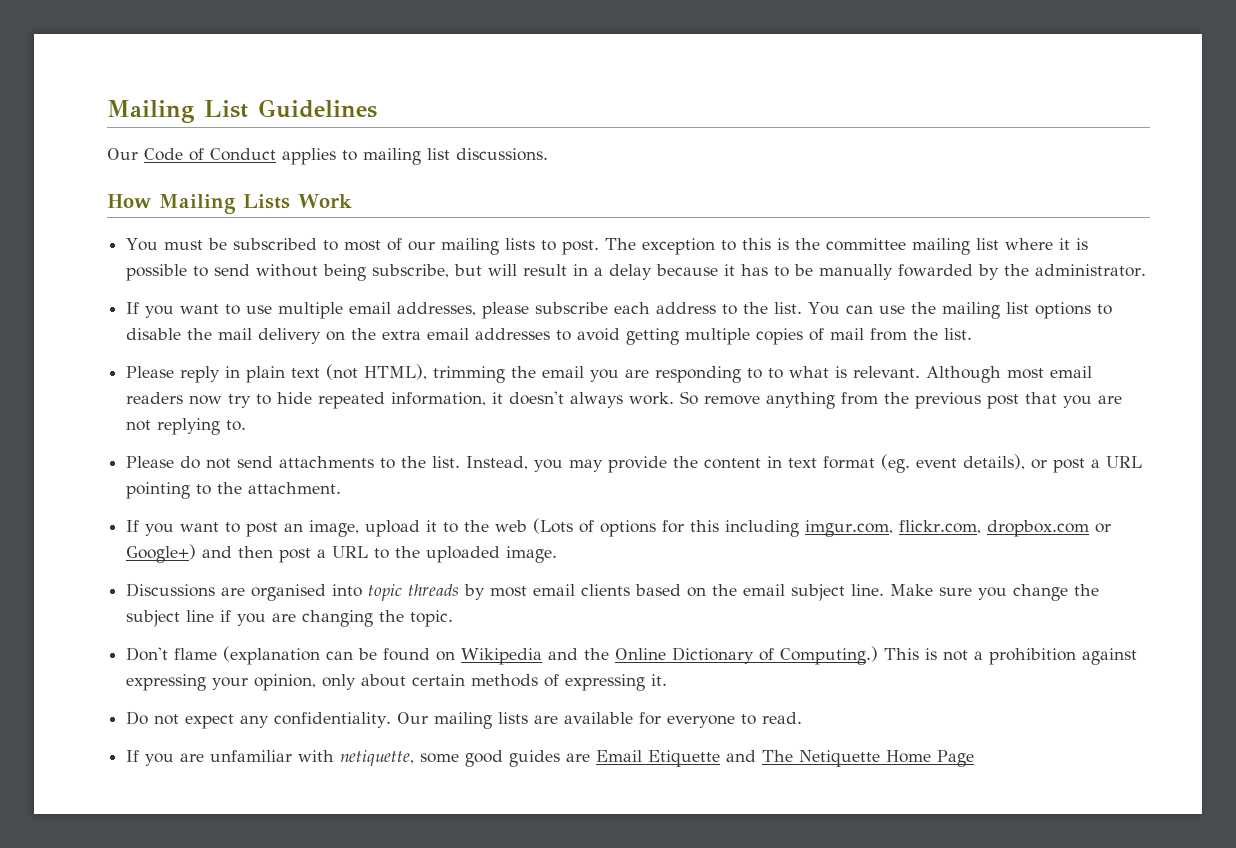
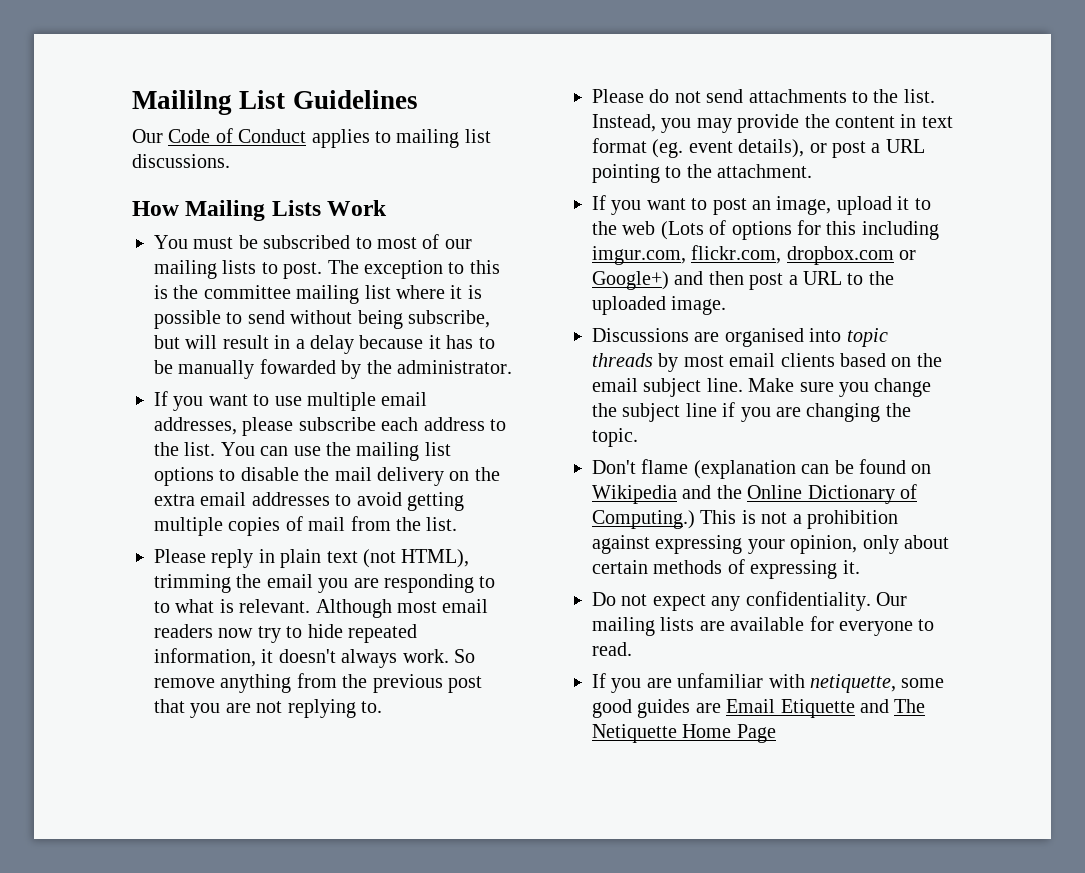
- Mailing List Guidelines
+ Maililng List Guidelines

